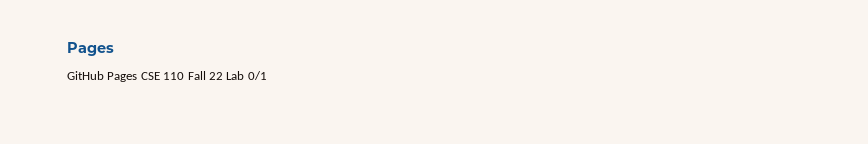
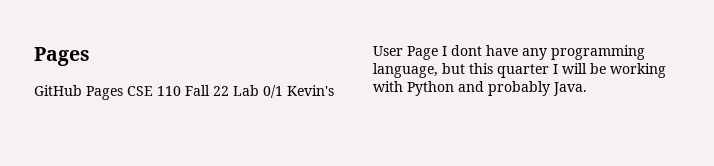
- GitHub Pages CSE 110 Fall 22 Lab 0/1
+ GitHub Pages CSE 110 Fall 22 Lab 0/1 Kevin's User Page I dont have any programming language, but this quarter I will be working with Python and probably Java.

